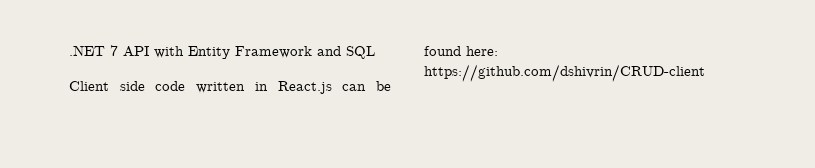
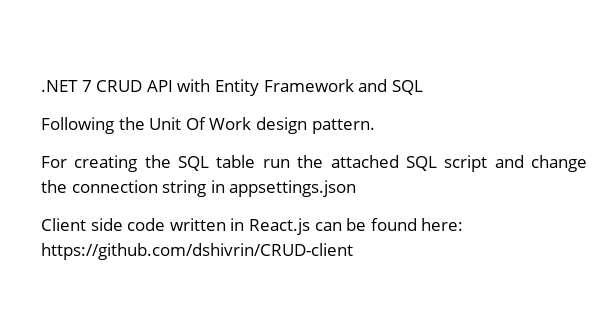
- .NET 7 API with Entity Framework and SQL
+ .NET 7 CRUD API with Entity Framework and SQL
+ Following the Unit Of Work design pattern.
+ For creating the SQL table run the attached SQL script and change the connection string in appsettings.json

